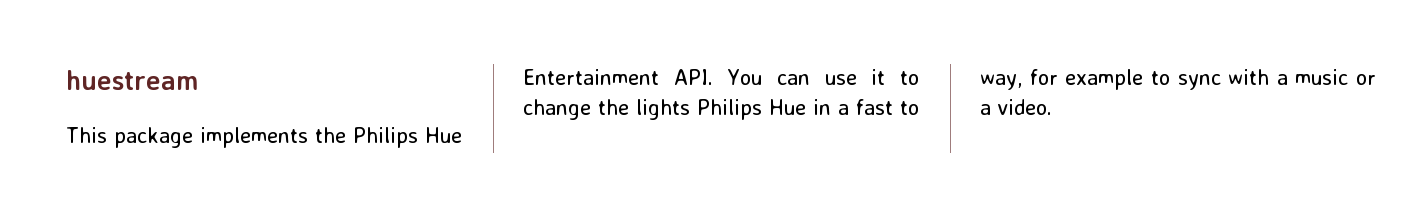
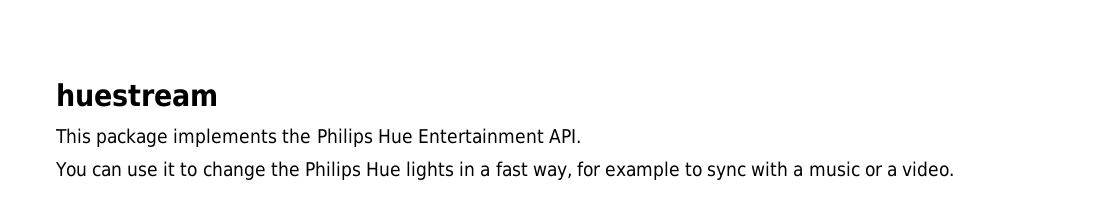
- This package implements the Philips Hue Entertainment API. You can use it to change the lights Philips Hue in a fast to way, for example to sync with a music or a video.
+ This package implements the Philips Hue Entertainment API.
+ You can use it to change the Philips Hue lights in a fast way, for example to sync with a music or a video.

